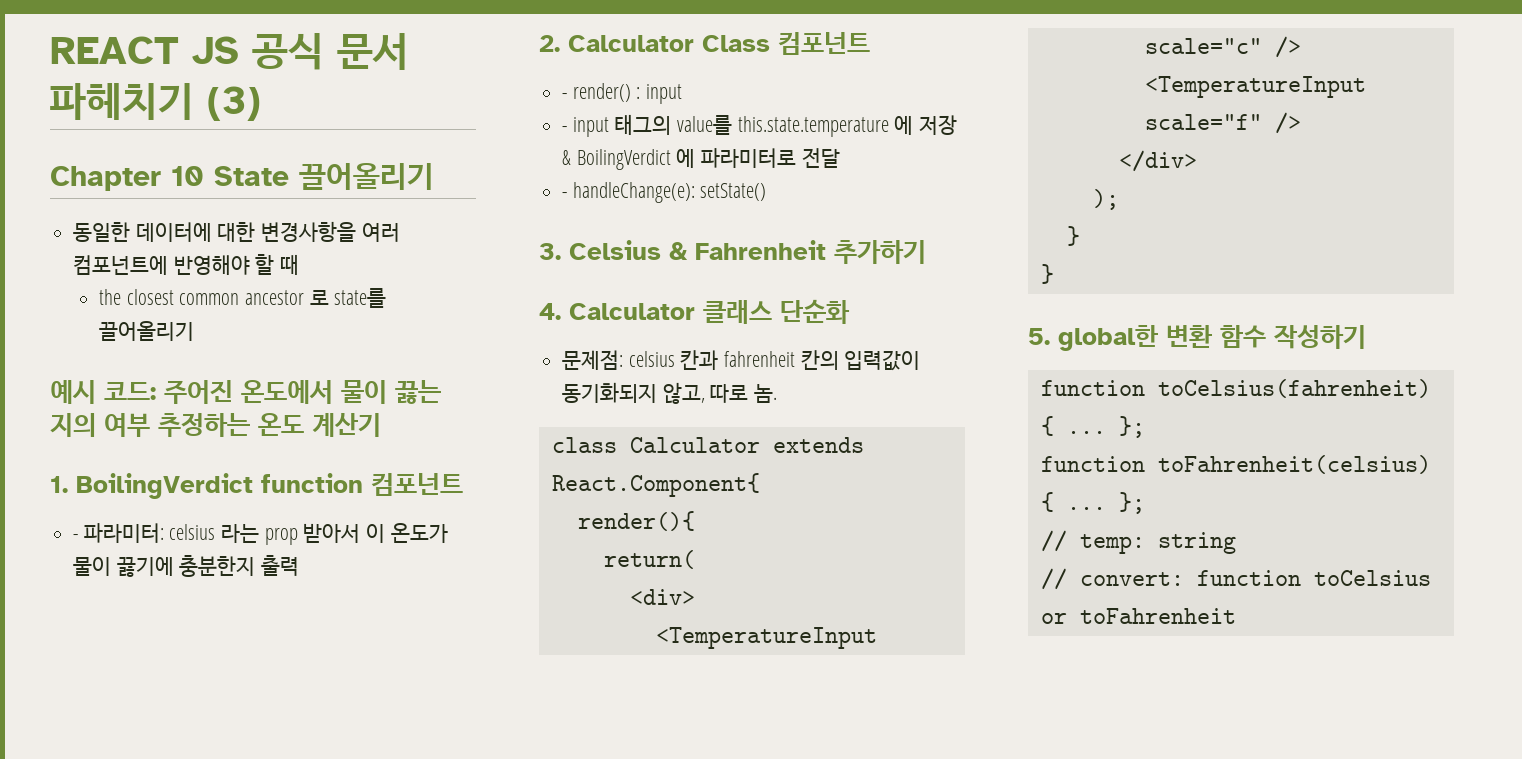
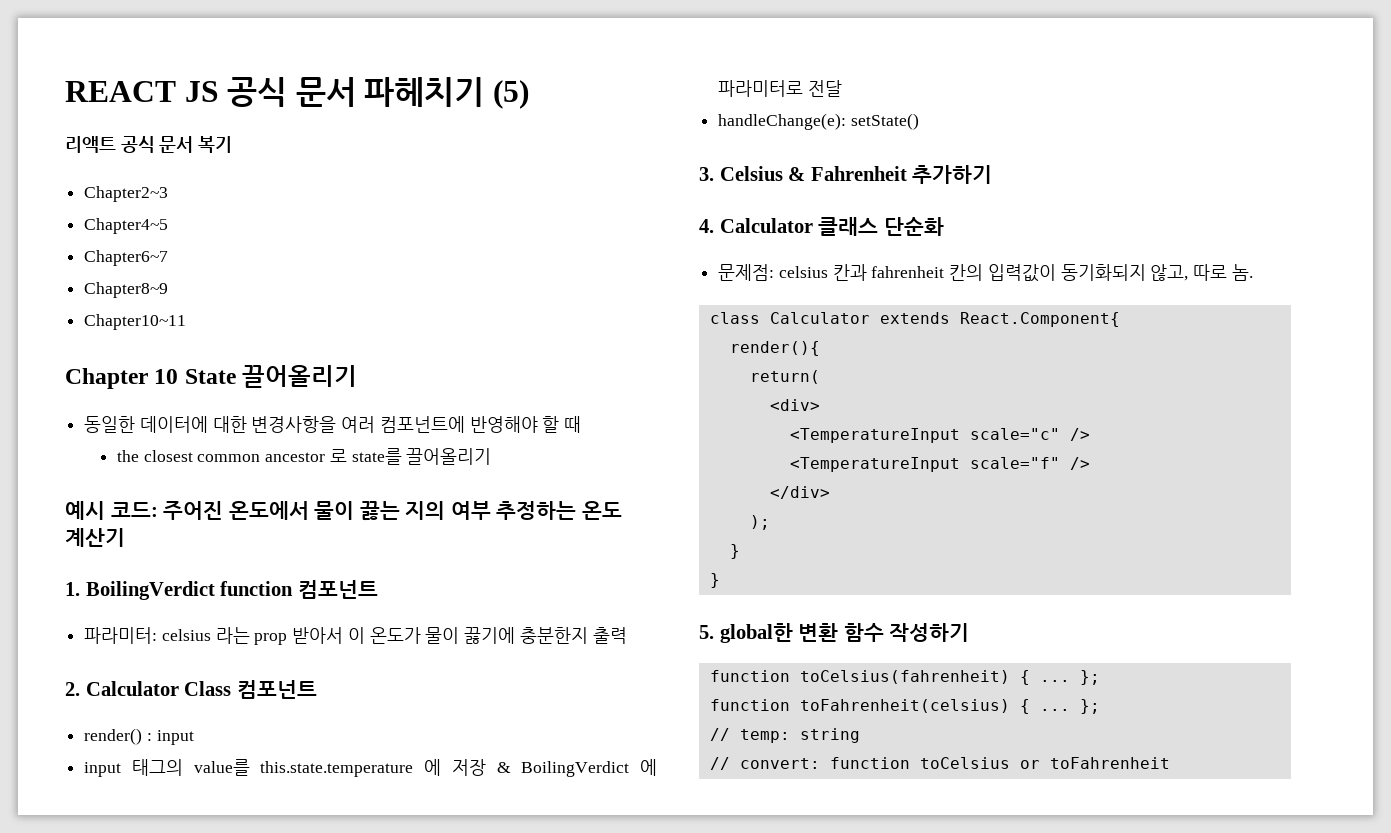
- REACT JS 공식 문서 파헤치기 (3)
+ REACT JS 공식 문서 파헤치기 (5)
+ 리액트 공식 문서 복기
+ Chapter2~3
+ Chapter4~5
+ Chapter6~7
+ Chapter8~9
+ Chapter10~11
- - 파라미터: celsius 라는 prop 받아서 이 온도가 물이 끓기에 충분한지 출력
+ 파라미터: celsius 라는 prop 받아서 이 온도가 물이 끓기에 충분한지 출력
- - render() : input
+ render() : input
- - input 태그의 value를 this.state.temperature 에 저장 & BoilingVerdict 에 파라미터로 전달
+ input 태그의 value를 this.state.temperature 에 저장 & BoilingVerdict 에 파라미터로 전달
- - handleChange(e): setState()
+ handleChange(e): setState()

